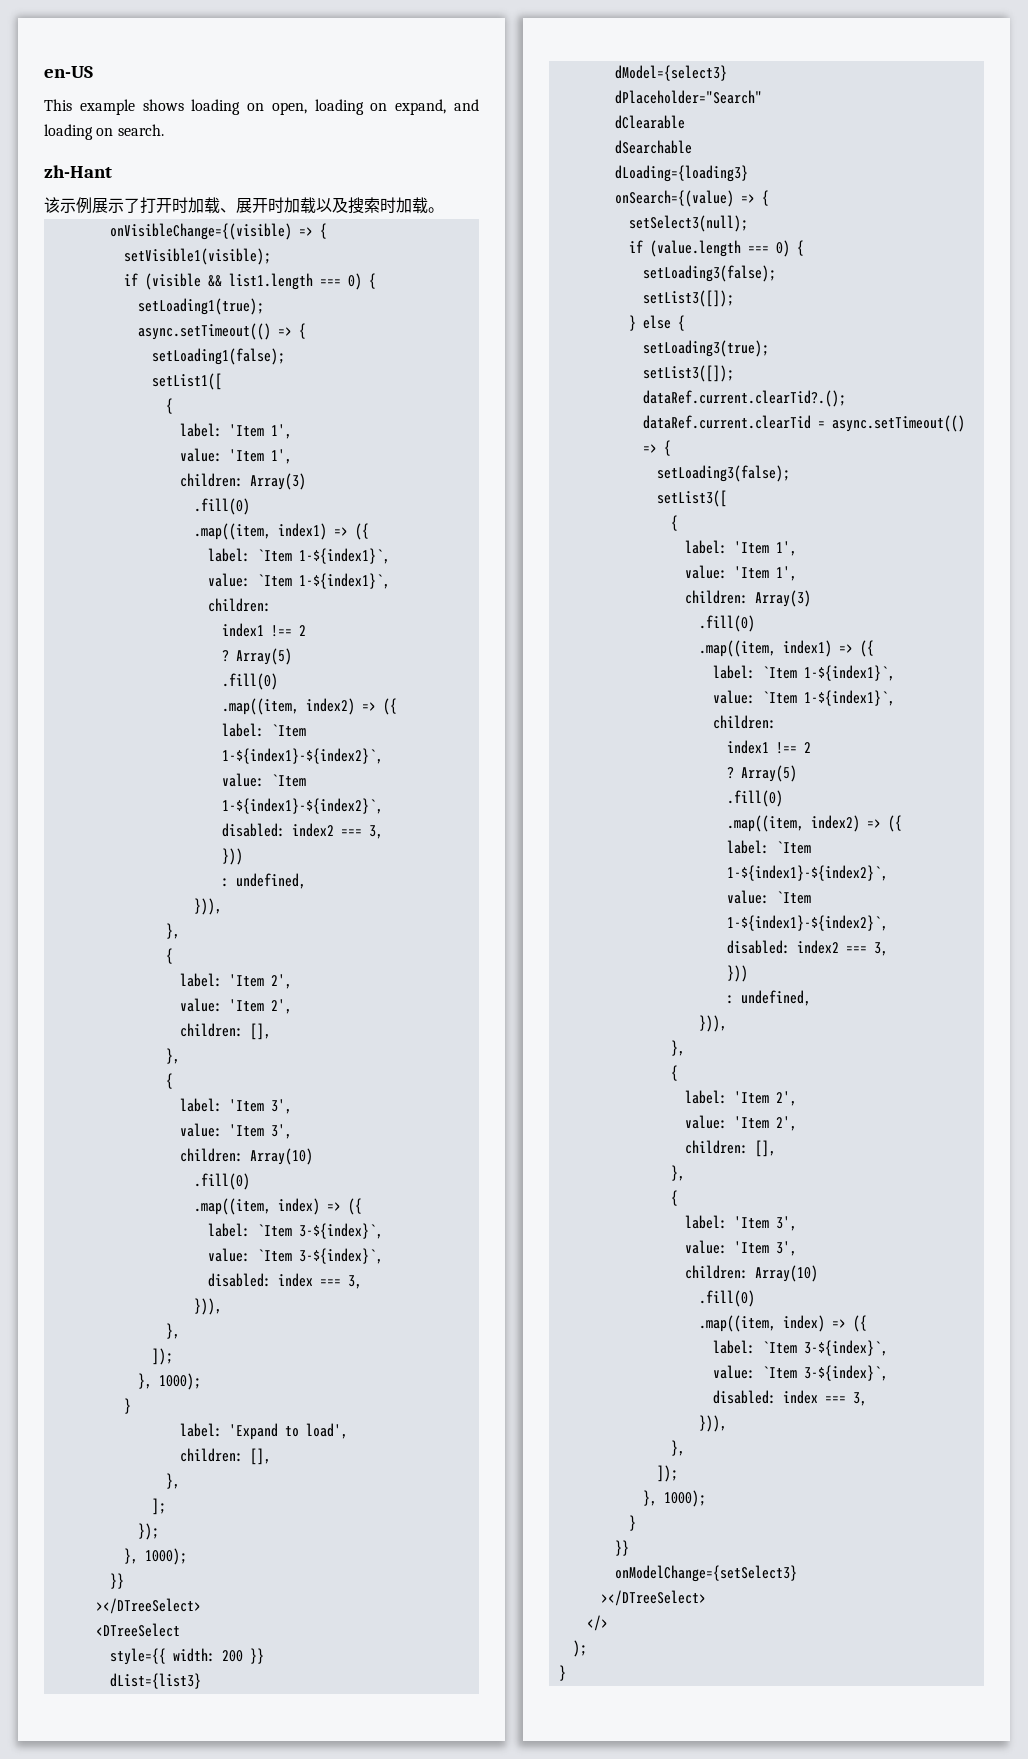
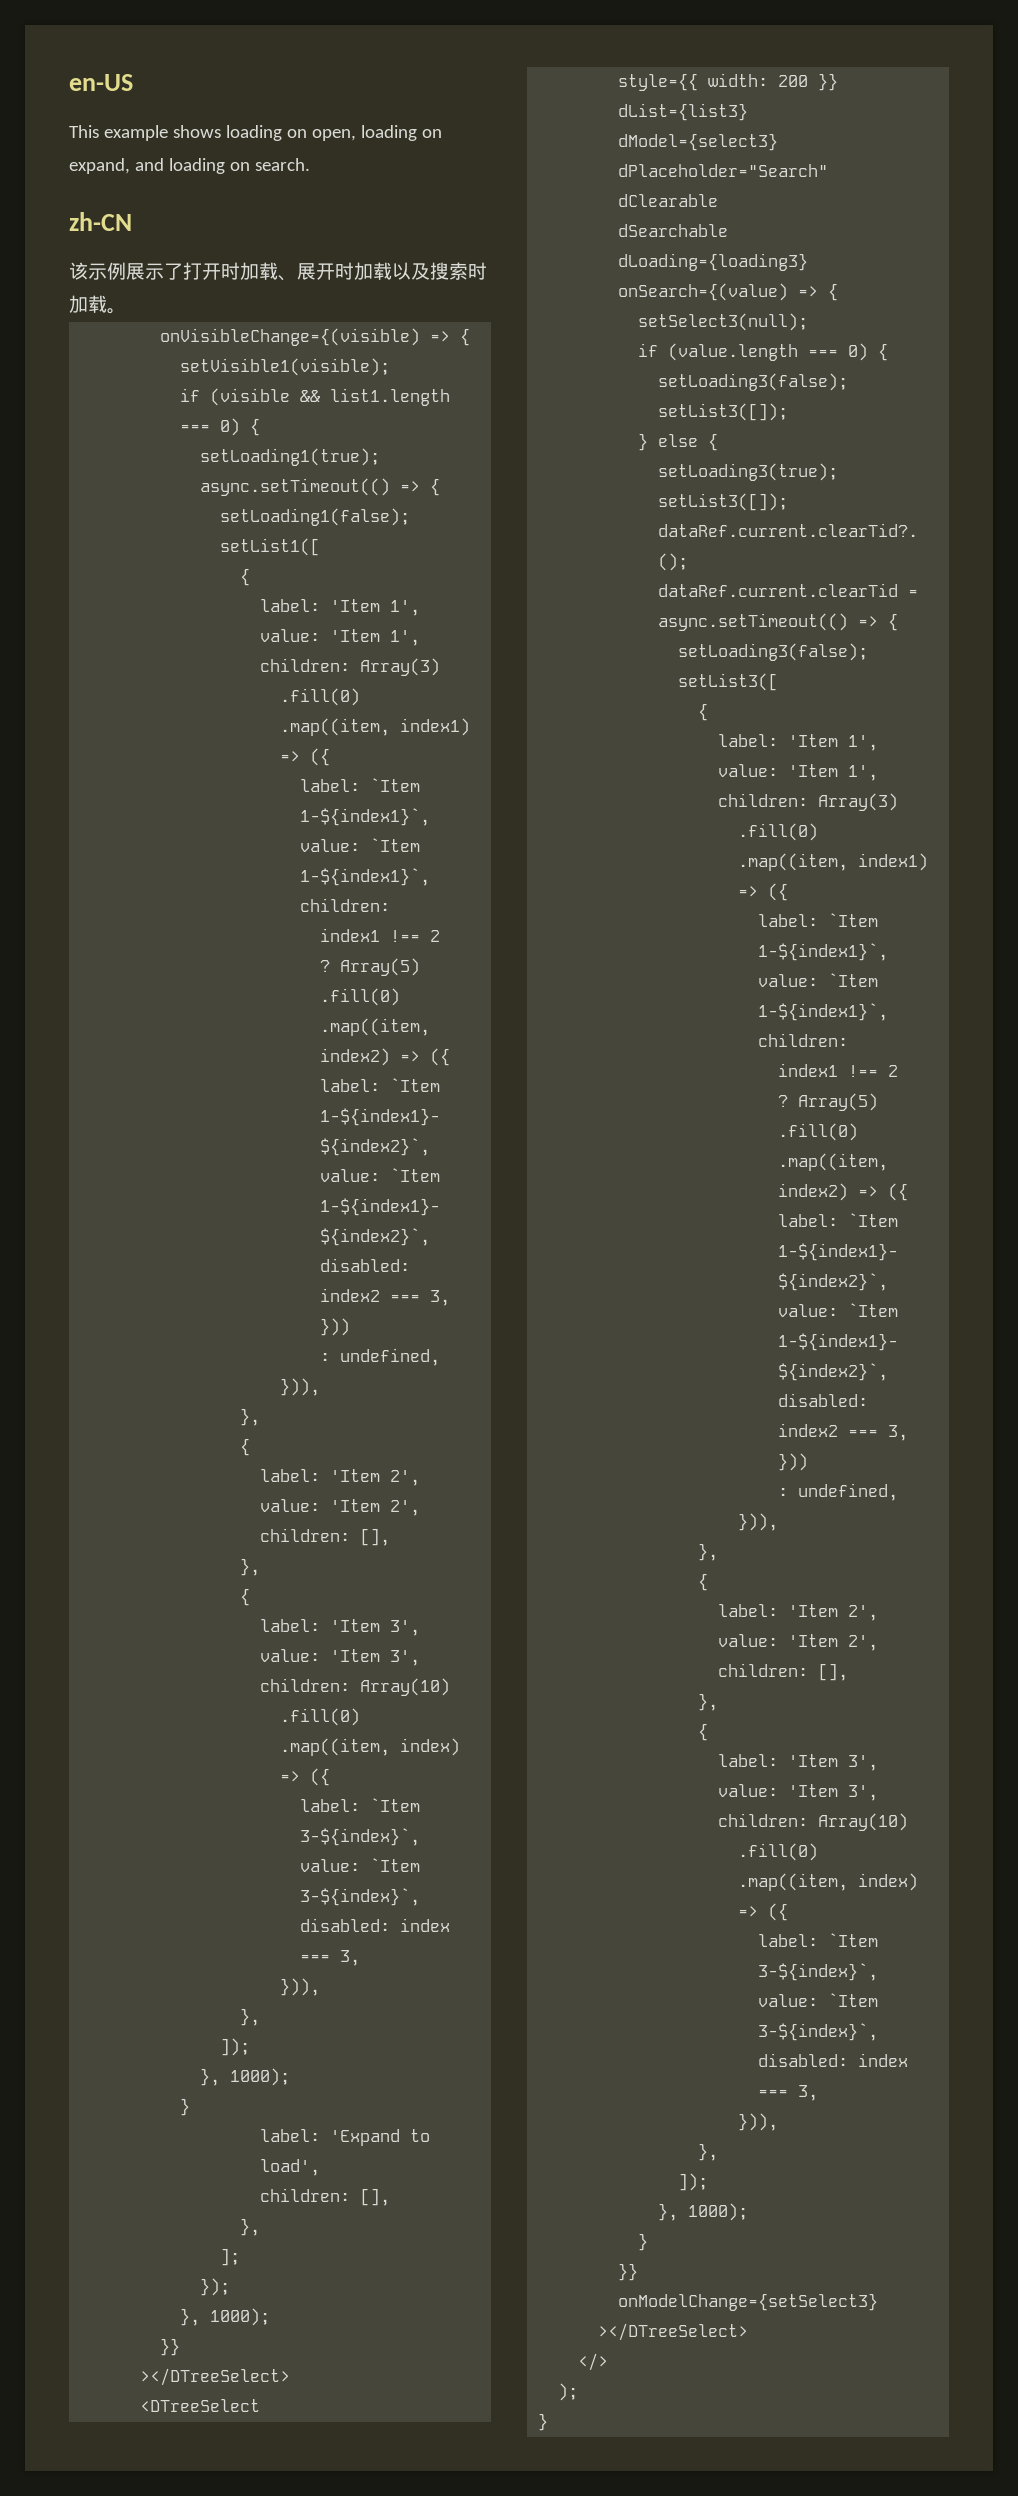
- zh-Hant
+ zh-CN

